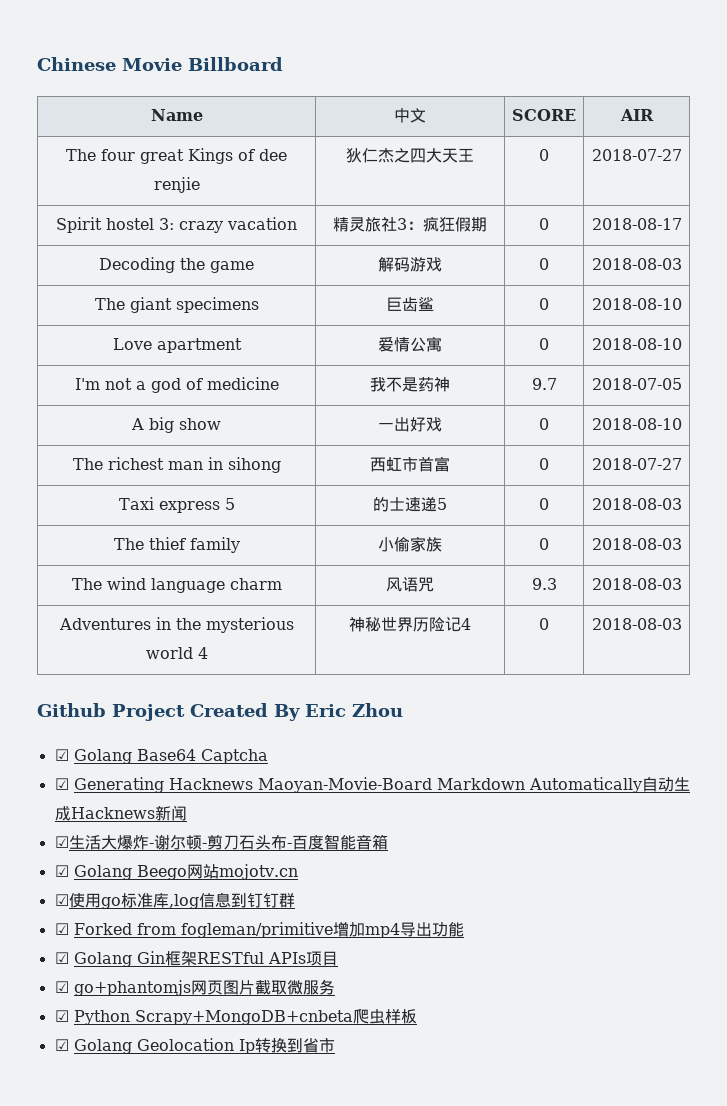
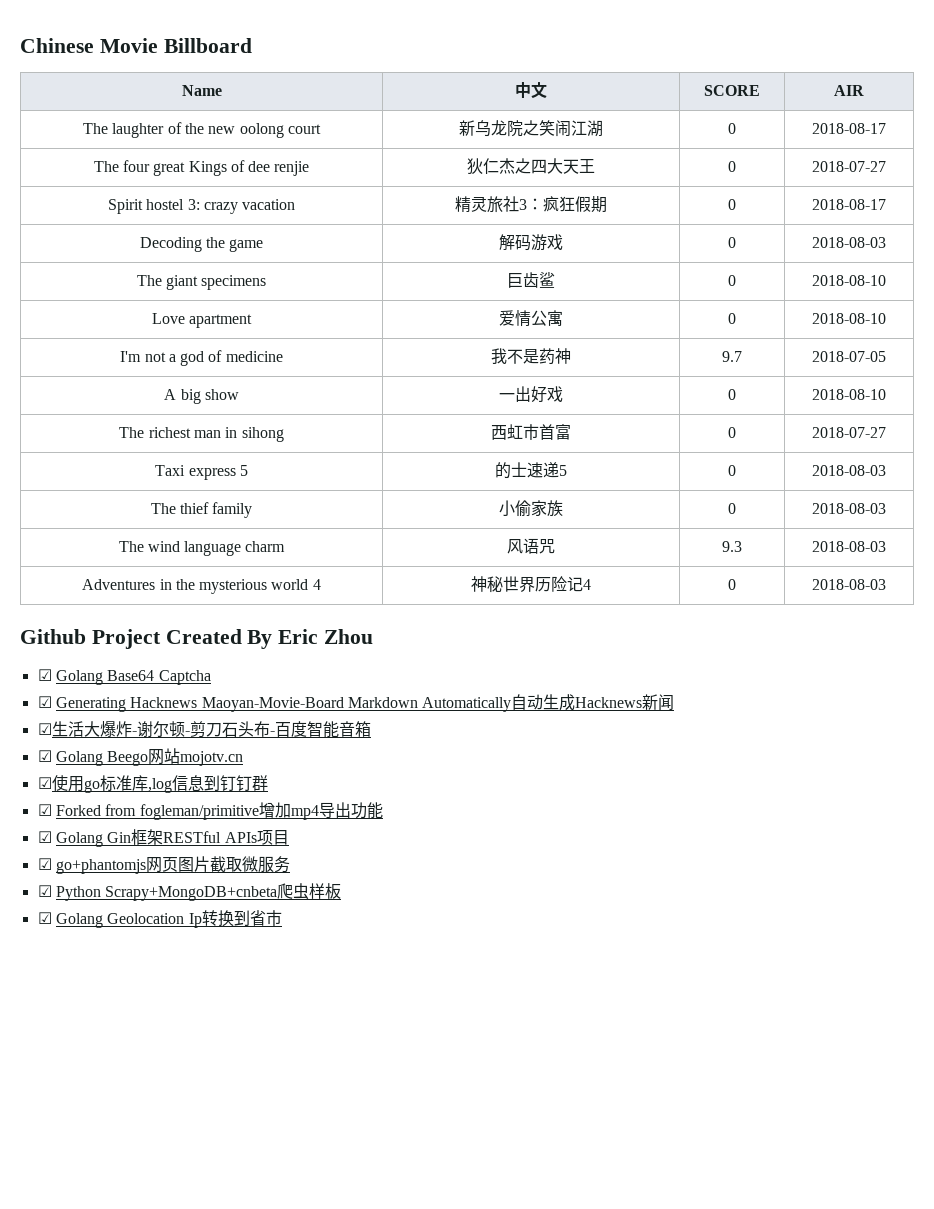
+ The laughter of the new oolong court | 新乌龙院之笑闹江湖 | 0 | 2018-08-17

